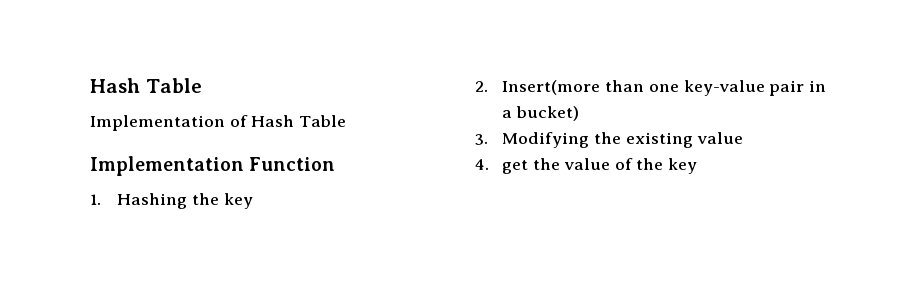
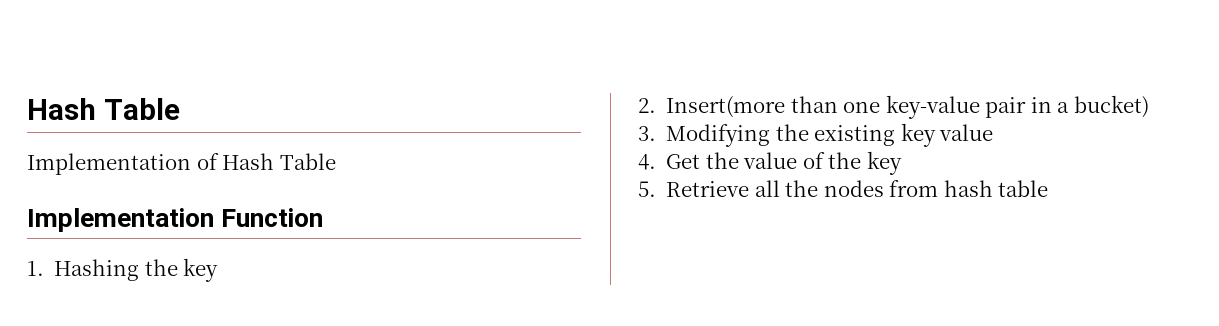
- 3. Modifying the existing value
+ 3. Modifying the existing key value
- 4. get the value of the key
+ 4. Get the value of the key
+ 5. Retrieve all the nodes from hash table

